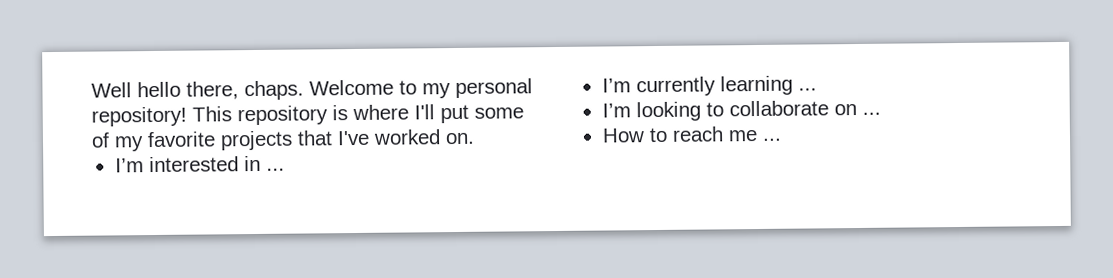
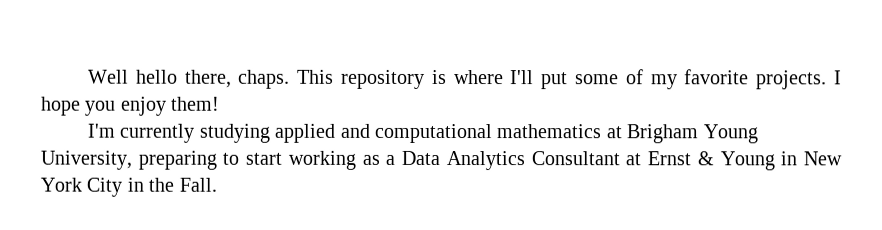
- Welcome to my personal repository!
- This repository is where I'll put some of my favorite projects that I've worked on.
- I’m interested in ...
- I’m currently learning ...
- I’m looking to collaborate on ...
- How to reach me ...
+ This repository is where I'll put some of my favorite projects. I hope you enjoy them!
+ I'm currently studying applied and computational mathematics at Brigham Young University, preparing to start working as a Data Analytics Consultant at Ernst & Young in New York City in the Fall.

